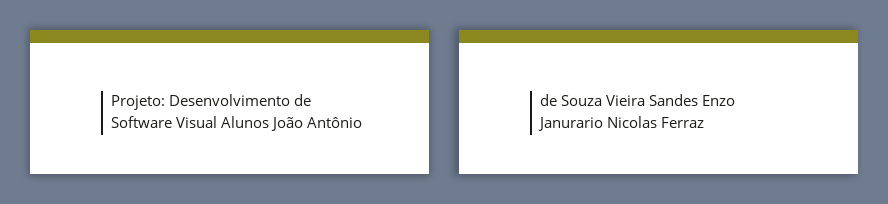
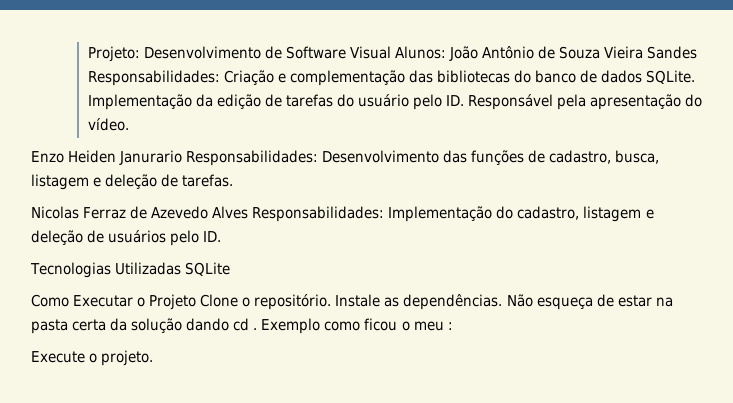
- Projeto: Desenvolvimento de Software Visual Alunos João Antônio de Souza Vieira Sandes Enzo Janurario Nicolas Ferraz
+ Projeto: Desenvolvimento de Software Visual Alunos: João Antônio de Souza Vieira Sandes Responsabilidades: Criação e complementação das bibliotecas do banco de dados SQLite. Implementação da edição de tarefas do usuário pelo ID. Responsável pela apresentação do vídeo.
+ Enzo Heiden Janurario Responsabilidades: Desenvolvimento das funções de cadastro, busca, listagem e deleção de tarefas.
+ Nicolas Ferraz de Azevedo Alves Responsabilidades: Implementação do cadastro, listagem e deleção de usuários pelo ID.
+ Tecnologias Utilizadas SQLite
+ Como Executar o Projeto Clone o repositório. Instale as dependências. Não esqueça de estar na pasta certa da solução dando cd . Exemplo como ficou o meu :
+ Execute o projeto.

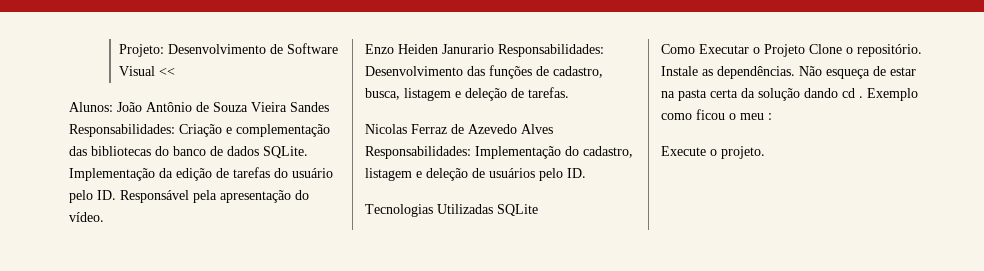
- Projeto: Desenvolvimento de Software Visual Alunos: João Antônio de Souza Vieira Sandes Responsabilidades: Criação e complementação das bibliotecas do banco de dados SQLite.
+ Projeto: Desenvolvimento de Software Visual <<
+ Alunos: João Antônio de Souza Vieira Sandes Responsabilidades: Criação e complementação das bibliotecas do banco de dados SQLite.

